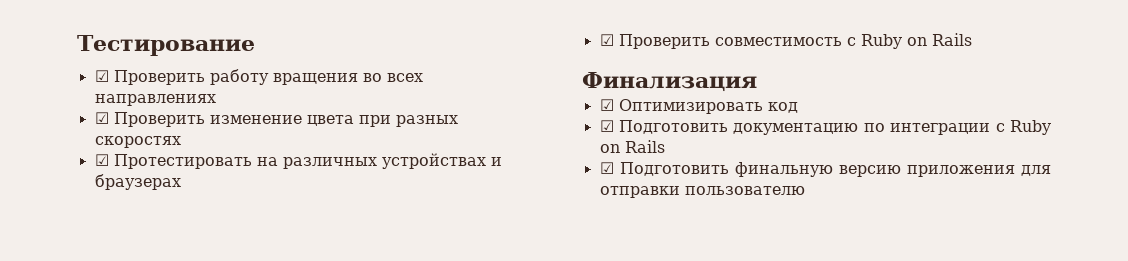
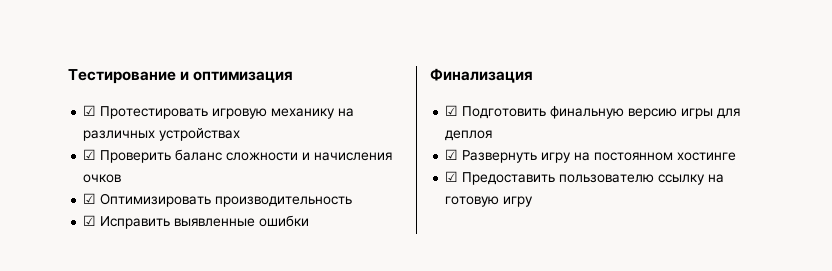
- Тестирование
- ☑ Проверить работу вращения во всех направлениях
- ☑ Проверить изменение цвета при разных скоростях
- ☑ Протестировать на различных устройствах и браузерах
- ☑ Проверить совместимость с Ruby on Rails
- Финализация
+ Тестирование и оптимизация
+ ☑ Протестировать игровую механику на различных устройствах
+ ☑ Проверить баланс сложности и начисления очков
- ☑ Оптимизировать код
- ☑ Подготовить документацию по интеграции с Ruby on Rails
- ☑ Подготовить финальную версию приложения для отправки пользователю
+ ☑ Оптимизировать производительность
+ ☑ Исправить выявленные ошибки
+ Финализация
+ ☑ Подготовить финальную версию игры для деплоя
+ ☑ Развернуть игру на постоянном хостинге
+ ☑ Предоставить пользователю ссылку на готовую игру

